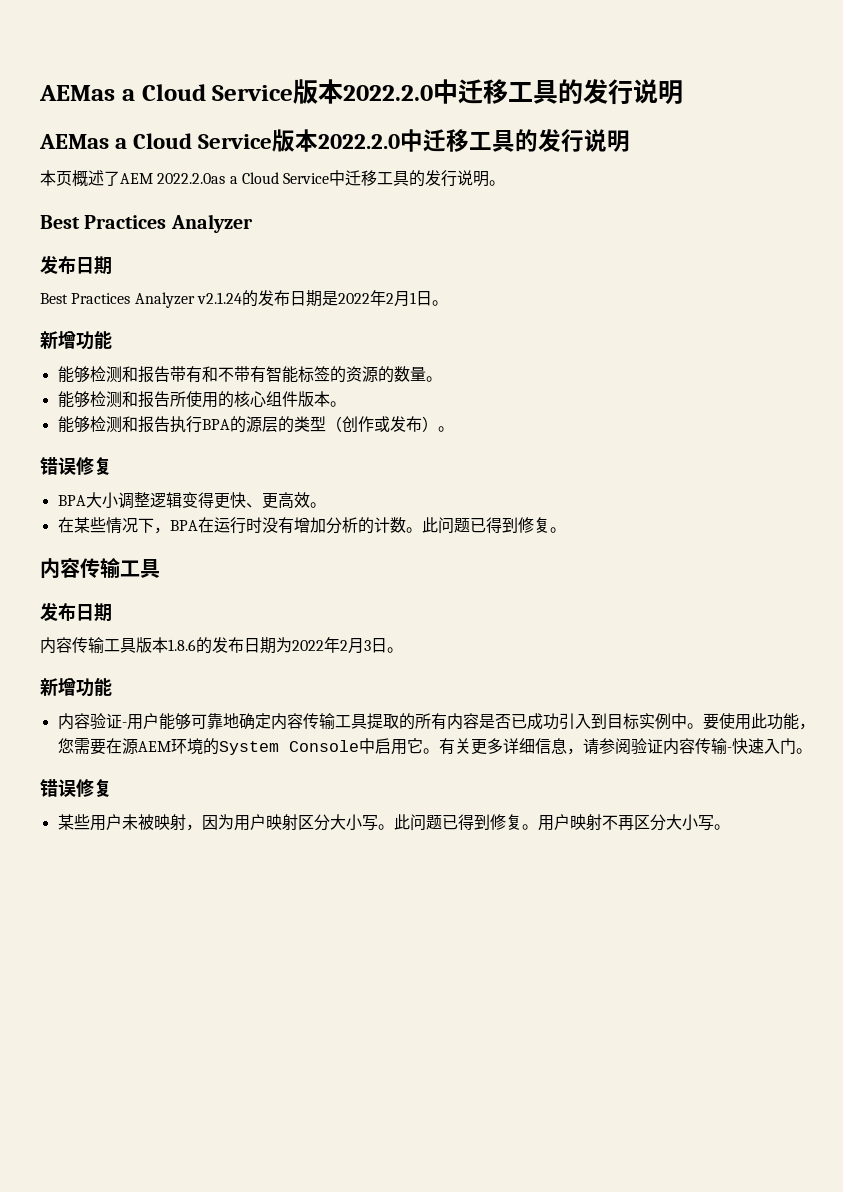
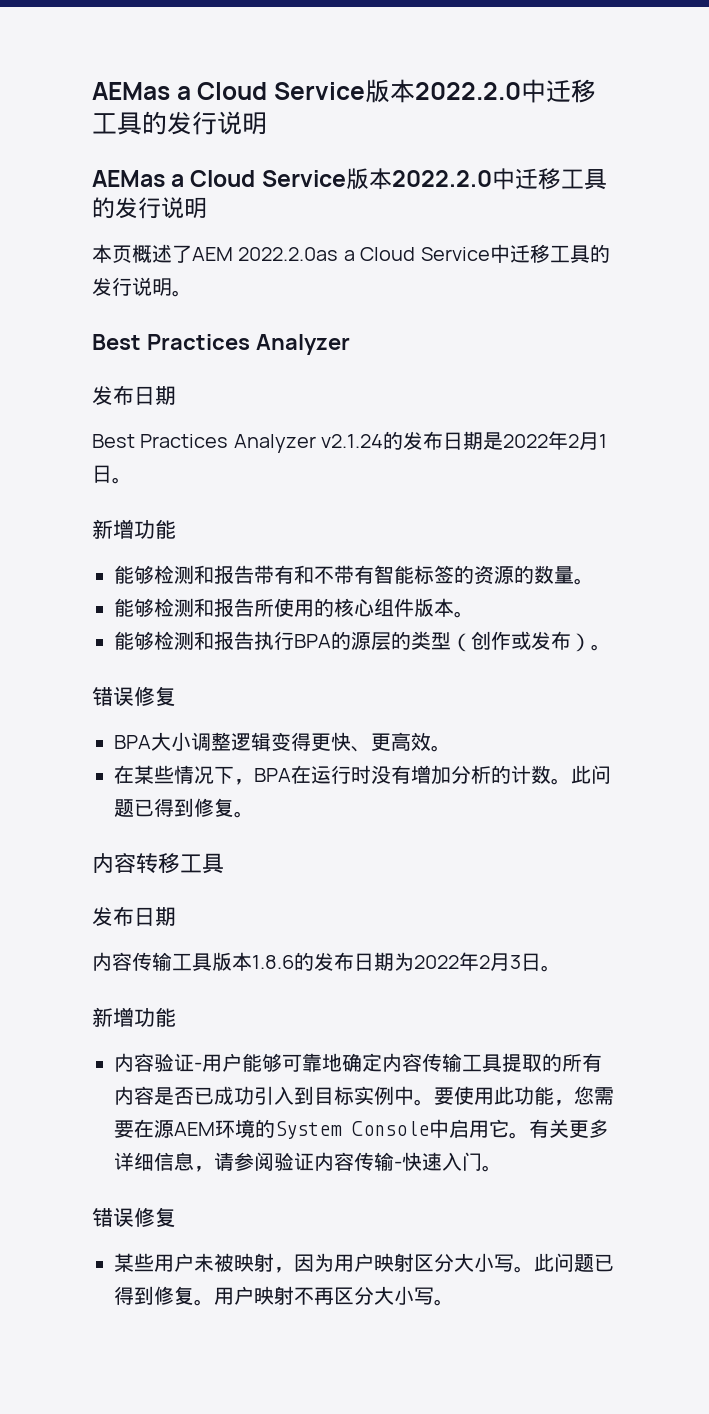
  在某些情况下，BPA在运行时没有增加分析的计数。此问题已得到修复。
- 内容传输工具
+ 内容转移工具

